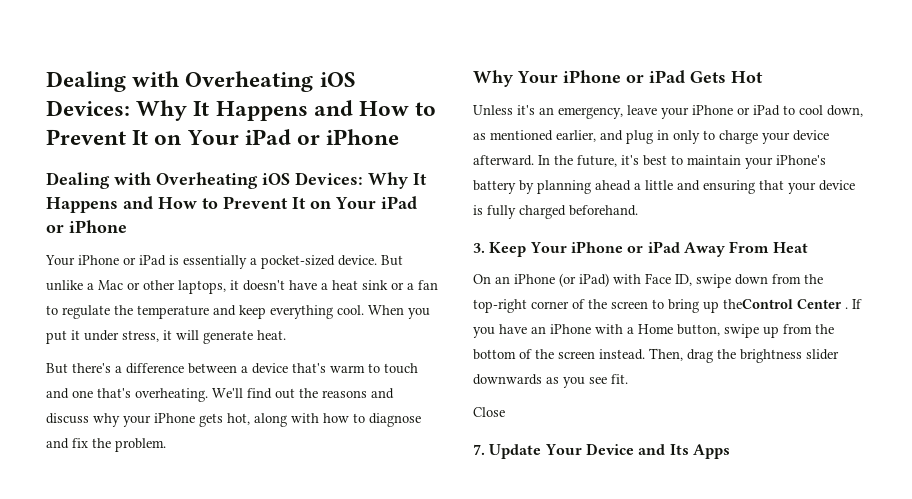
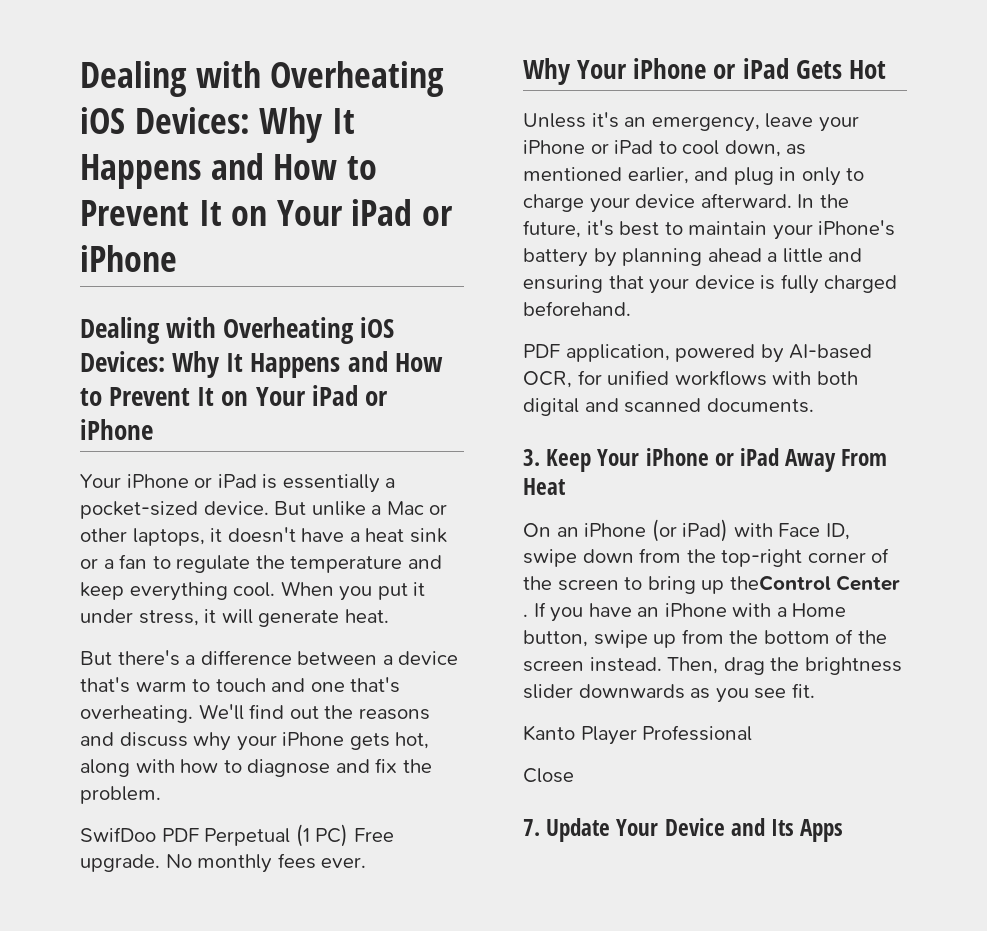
+ SwifDoo PDF Perpetual (1 PC) Free upgrade. No monthly fees ever.
+ PDF application, powered by AI-based OCR, for unified workflows with both digital and scanned documents.
+ Kanto Player Professional

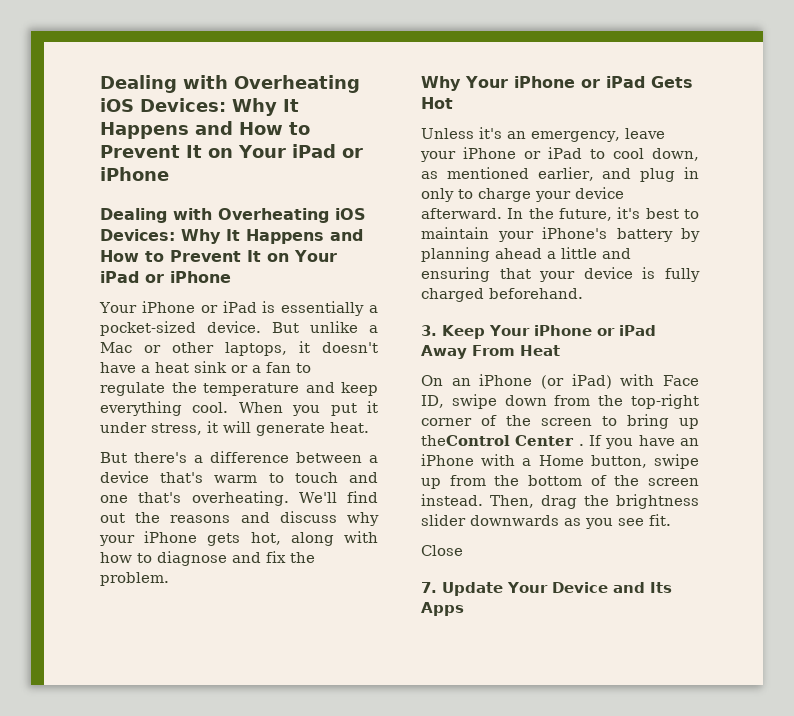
- SwifDoo PDF Perpetual (1 PC) Free upgrade. No monthly fees ever.
- PDF application, powered by AI-based OCR, for unified workflows with both digital and scanned documents.
- Kanto Player Professional

